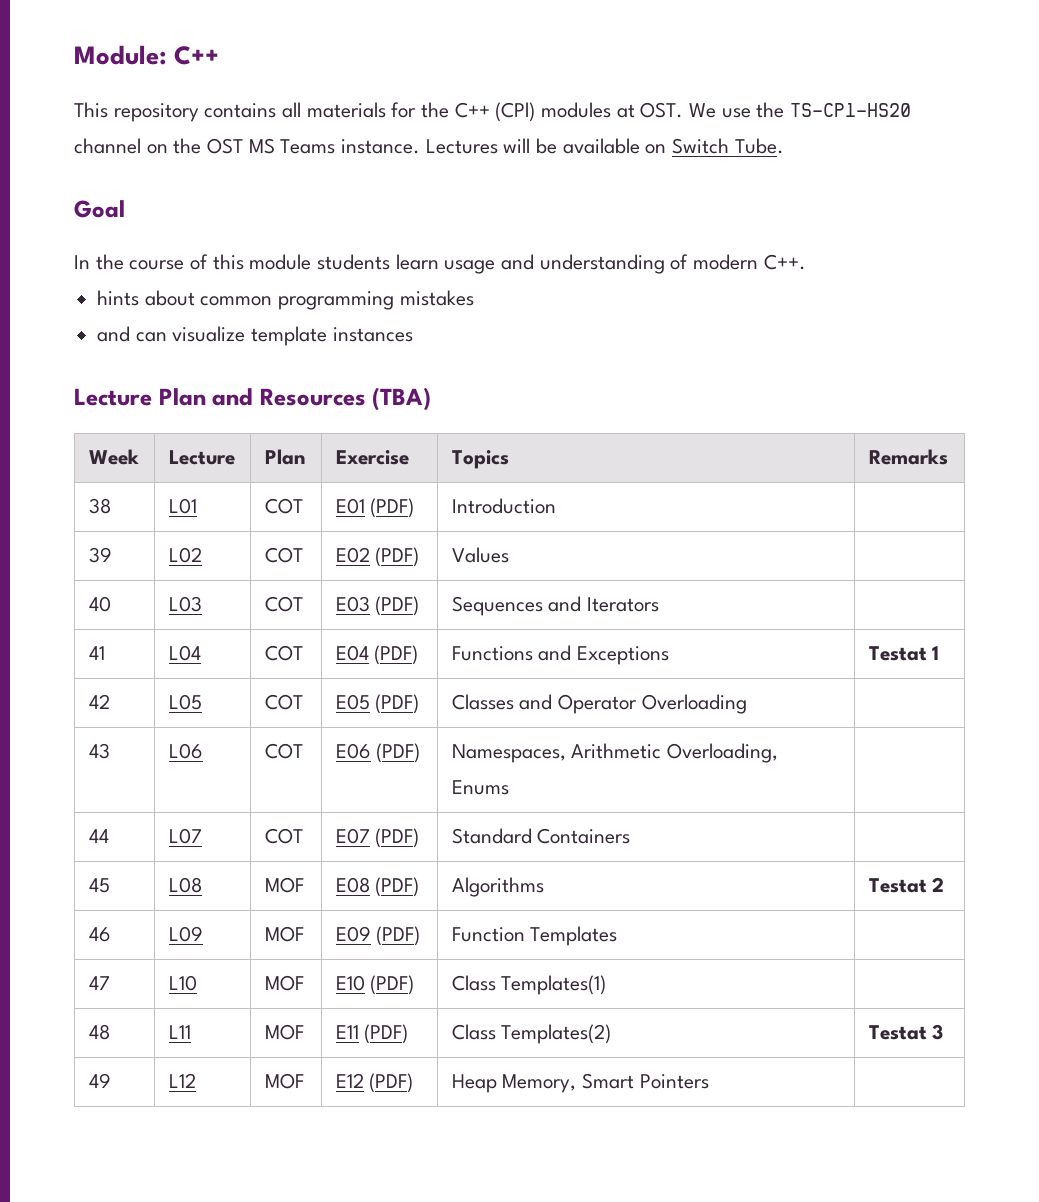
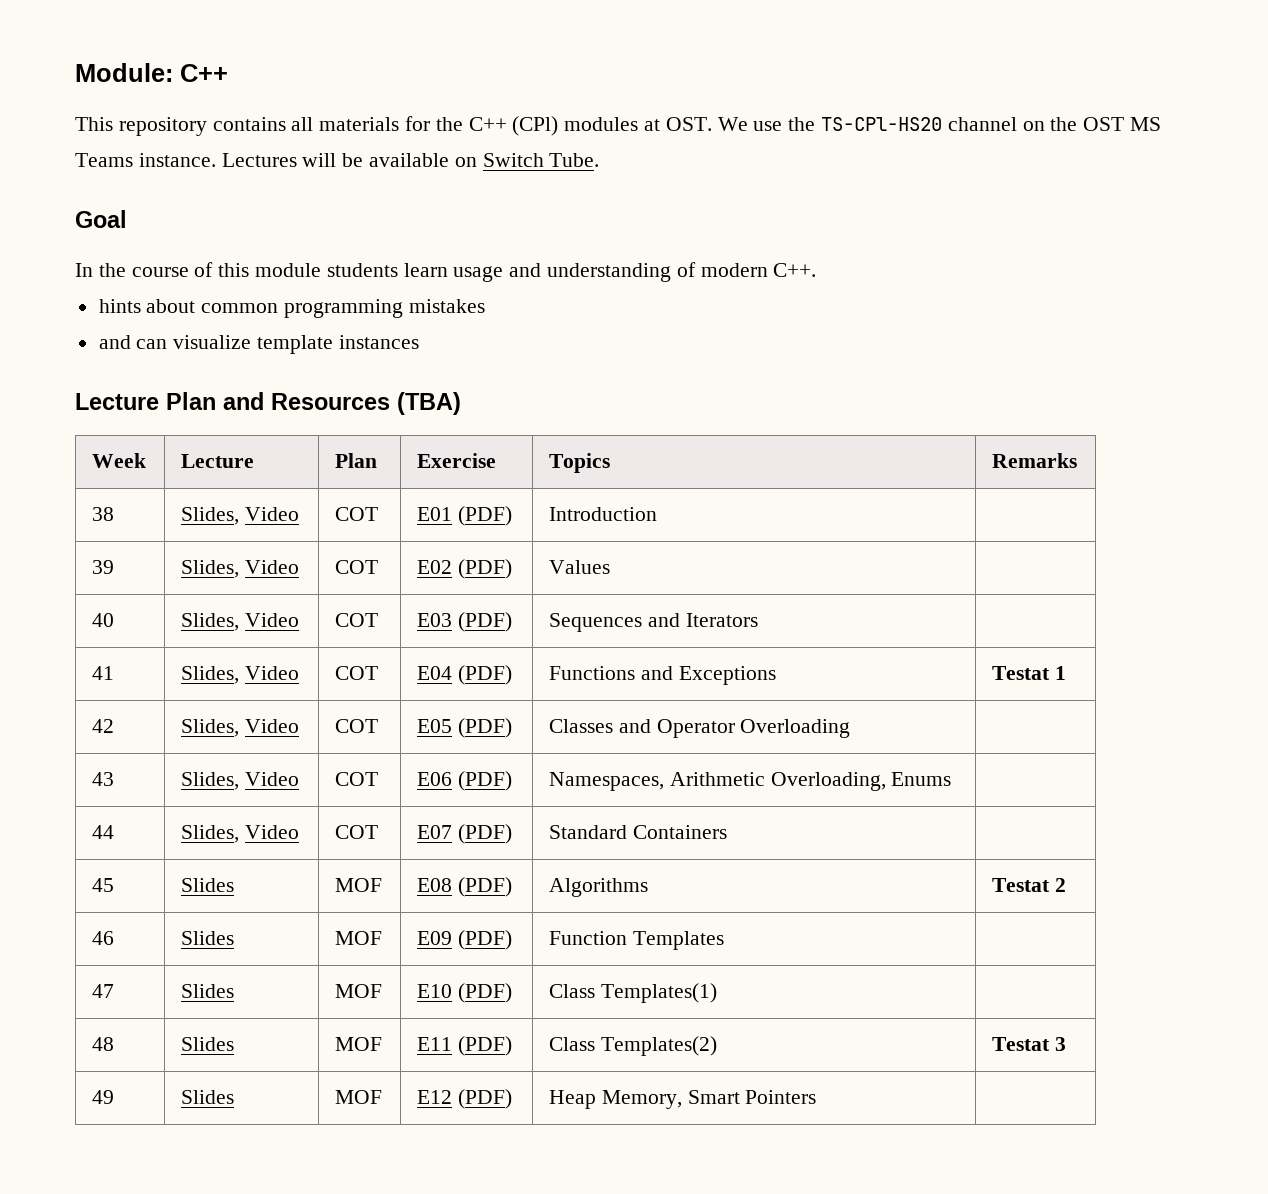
- 38 | L01 | COT | E01 (PDF) | Introduction |
+ 38 | Slides, Video | COT | E01 (PDF) | Introduction |
- 39 | L02 | COT | E02 (PDF) | Values |
+ 39 | Slides, Video | COT | E02 (PDF) | Values |
- 40 | L03 | COT | E03 (PDF) | Sequences and Iterators |
+ 40 | Slides, Video | COT | E03 (PDF) | Sequences and Iterators |
- 41 | L04 | COT | E04 (PDF) | Functions and Exceptions | Testat 1
+ 41 | Slides, Video | COT | E04 (PDF) | Functions and Exceptions | Testat 1
- 42 | L05 | COT | E05 (PDF) | Classes and Operator Overloading |
+ 42 | Slides, Video | COT | E05 (PDF) | Classes and Operator Overloading |
- 43 | L06 | COT | E06 (PDF) | Namespaces, Arithmetic Overloading, Enums |
+ 43 | Slides, Video | COT | E06 (PDF) | Namespaces, Arithmetic Overloading, Enums |
- 44 | L07 | COT | E07 (PDF) | Standard Containers |
+ 44 | Slides, Video | COT | E07 (PDF) | Standard Containers |
- 45 | L08 | MOF | E08 (PDF) | Algorithms | Testat 2
+ 45 | Slides | MOF | E08 (PDF) | Algorithms | Testat 2
- 46 | L09 | MOF | E09 (PDF) | Function Templates |
+ 46 | Slides | MOF | E09 (PDF) | Function Templates |
- 47 | L10 | MOF | E10 (PDF) | Class Templates(1) |
+ 47 | Slides | MOF | E10 (PDF) | Class Templates(1) |
- 48 | L11 | MOF | E11 (PDF) | Class Templates(2) | Testat 3
+ 48 | Slides | MOF | E11 (PDF) | Class Templates(2) | Testat 3
- 49 | L12 | MOF | E12 (PDF) | Heap Memory, Smart Pointers |
+ 49 | Slides | MOF | E12 (PDF) | Heap Memory, Smart Pointers |

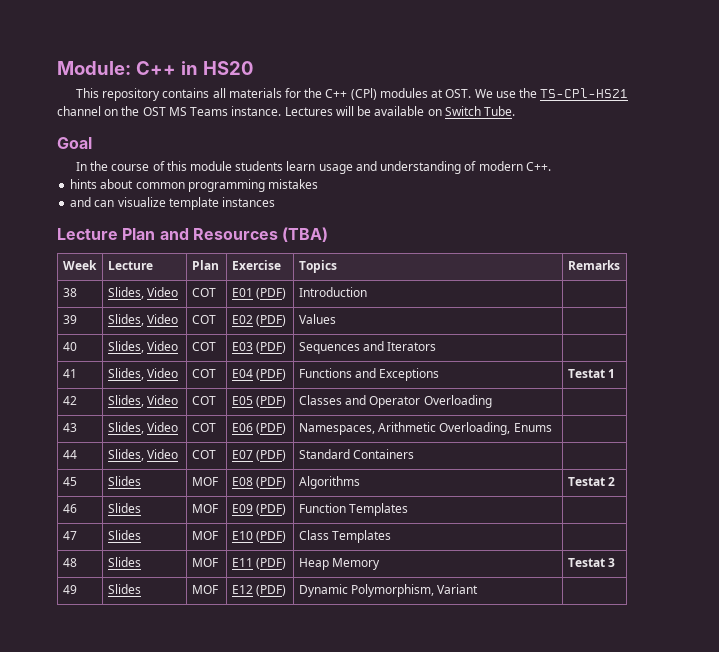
- Module: C++
+ Module: C++ in HS20
- This repository contains all materials for the C++ (CPl) modules at OST. We use the TS-CPl-HS20 channel on the OST MS Teams instance.
+ This repository contains all materials for the C++ (CPl) modules at OST. We use the TS-CPl-HS21 channel on the OST MS Teams instance.
- 47 | Slides | MOF | E10 (PDF) | Class Templates(1) |
+ 47 | Slides | MOF | E10 (PDF) | Class Templates |
- 48 | Slides | MOF | E11 (PDF) | Class Templates(2) | Testat 3
+ 48 | Slides | MOF | E11 (PDF) | Heap Memory | Testat 3
- 49 | Slides | MOF | E12 (PDF) | Heap Memory, Smart Pointers |
+ 49 | Slides | MOF | E12 (PDF) | Dynamic Polymorphism, Variant |

